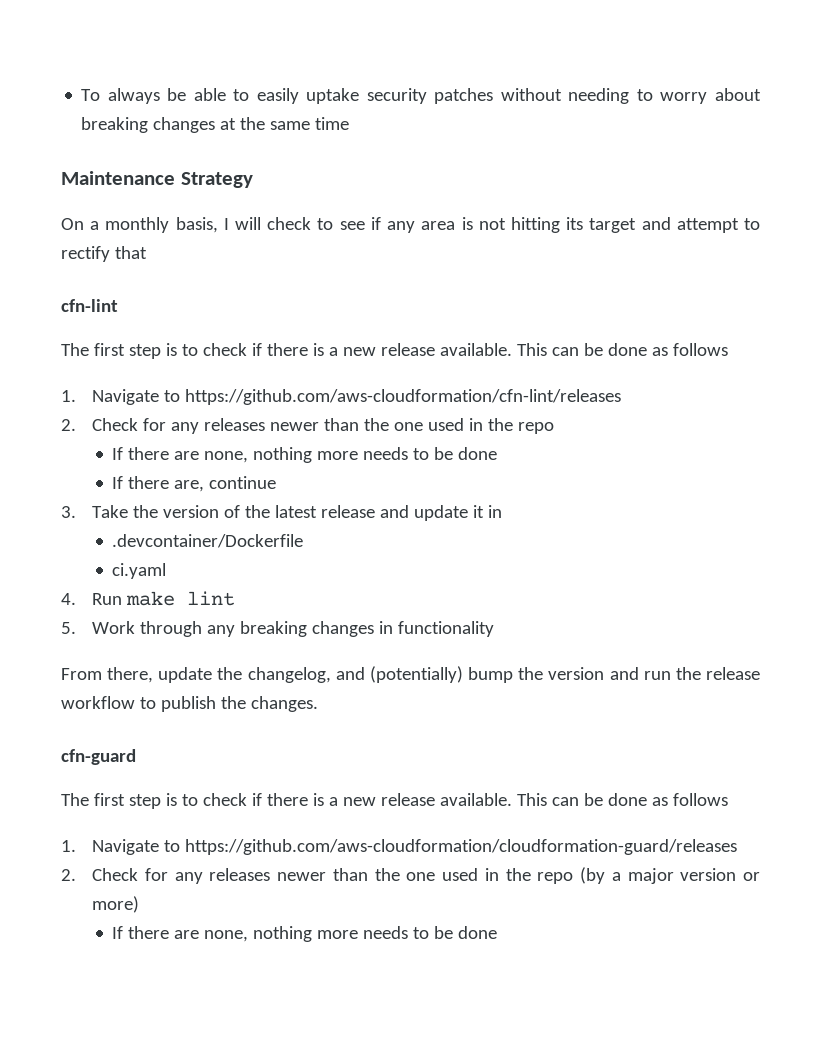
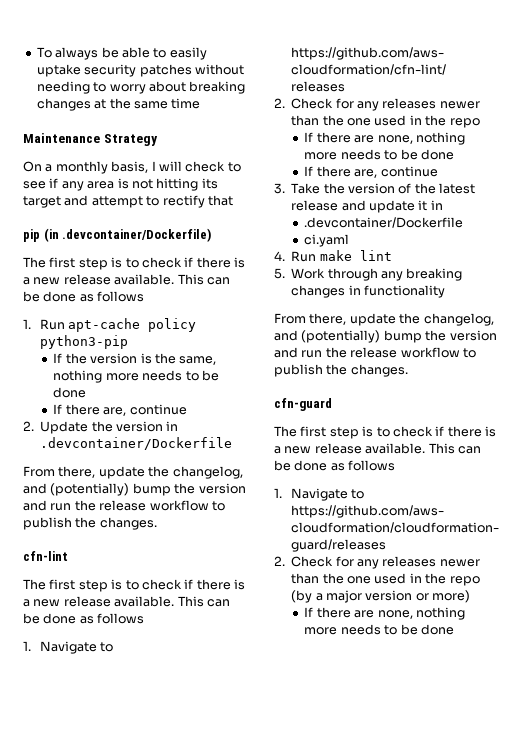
+ pip (in .devcontainer/Dockerfile)
+ The first step is to check if there is a new release available. This can be done as follows
+ 1. Run apt-cache policy python3-pip
+ If the version is the same, nothing more needs to be done
+ If there are, continue
+ 2. Update the version in .devcontainer/Dockerfile
+ From there, update the changelog, and (potentially) bump the version and run the release workflow to publish the changes.

